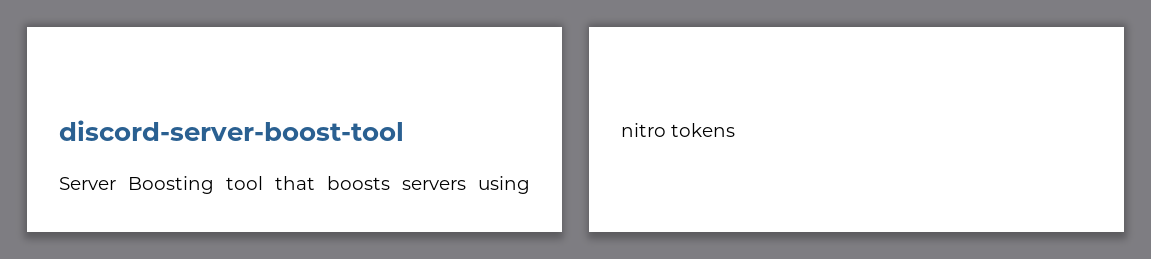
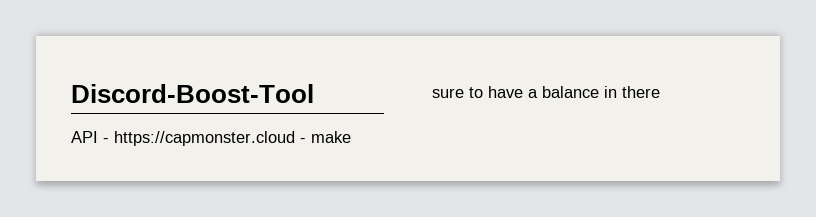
- discord-server-boost-tool
- Server Boosting tool that boosts servers using nitro tokens
+ Discord-Boost-Tool
+ API - https://capmonster.cloud - make sure to have a balance in there

